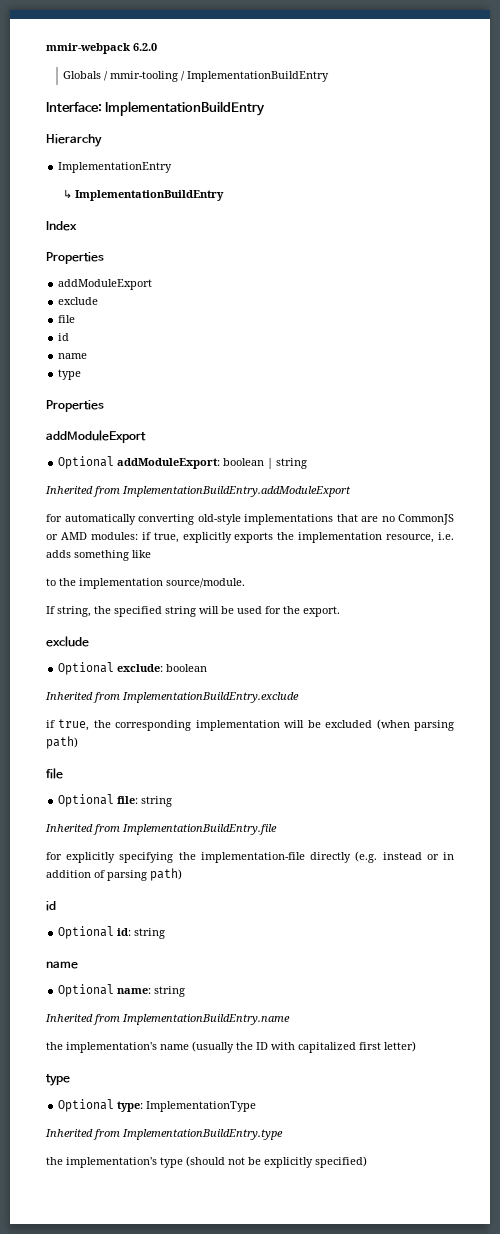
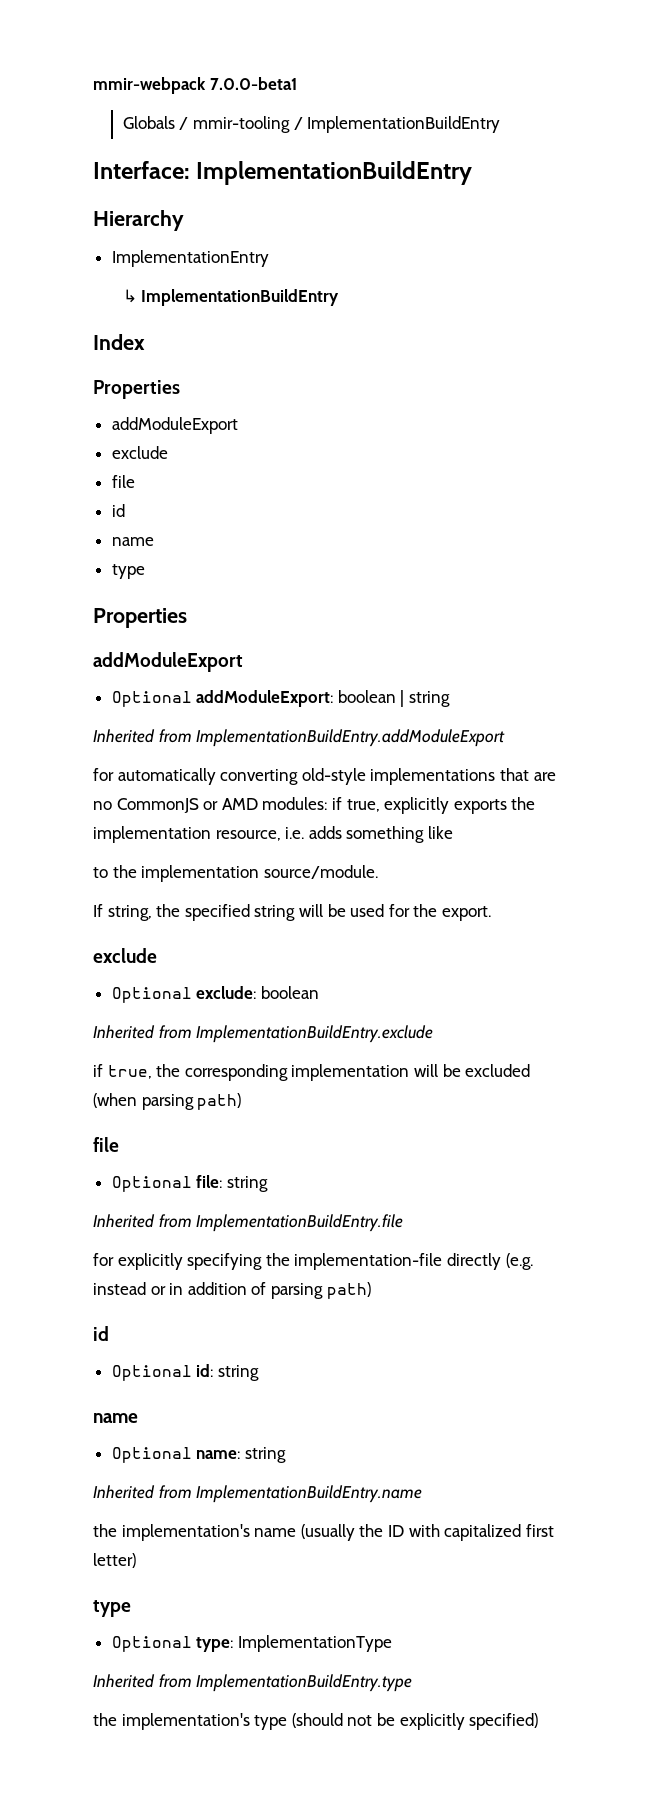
- mmir-webpack 6.2.0
+ mmir-webpack 7.0.0-beta1

